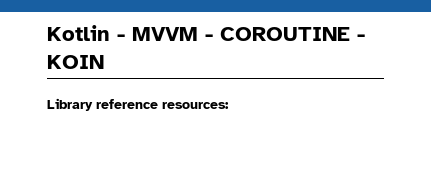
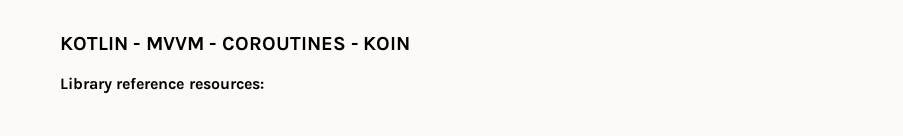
- Kotlin - MVVM - COROUTINE - KOIN
+ KOTLIN - MVVM - COROUTINES - KOIN

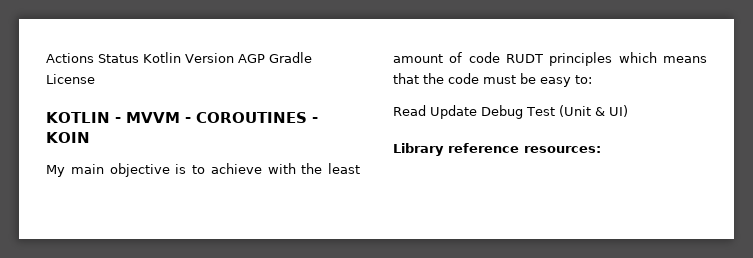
+ Actions Status Kotlin Version AGP Gradle License
+ My main objective is to achieve with the least amount of code RUDT principles which means that the code must be easy to:
+ Read Update Debug Test (Unit & UI)

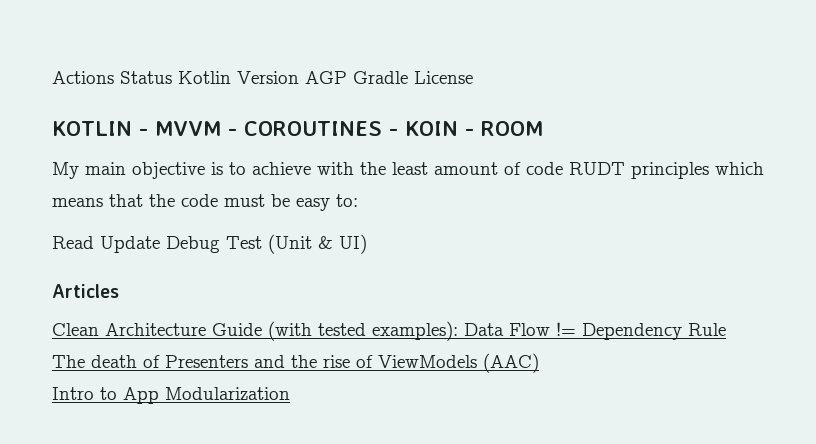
- KOTLIN - MVVM - COROUTINES - KOIN
+ KOTLIN - MVVM - COROUTINES - KOIN - ROOM
- Library reference resources:
+ Articles
+ Clean Architecture Guide (with tested examples): Data Flow != Dependency Rule
+ The death of Presenters and the rise of ViewModels (AAC)
+ Intro to App Modularization

